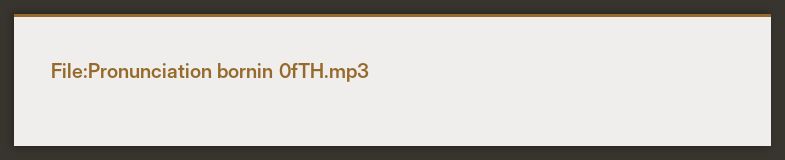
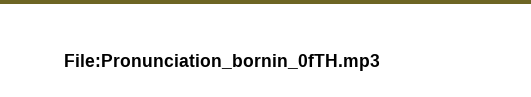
- File:Pronunciation bornin 0fTH.mp3
+ File:Pronunciation_bornin_0fTH.mp3

